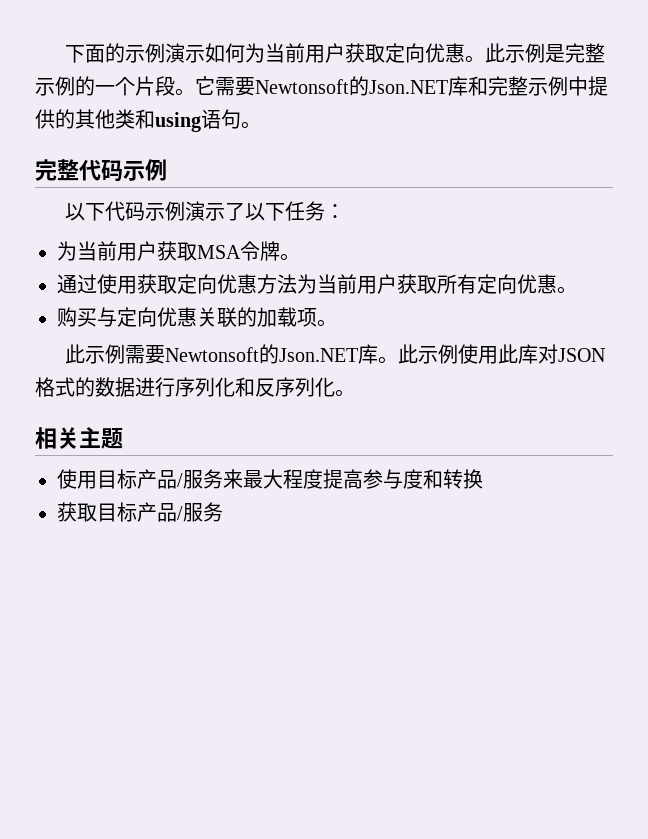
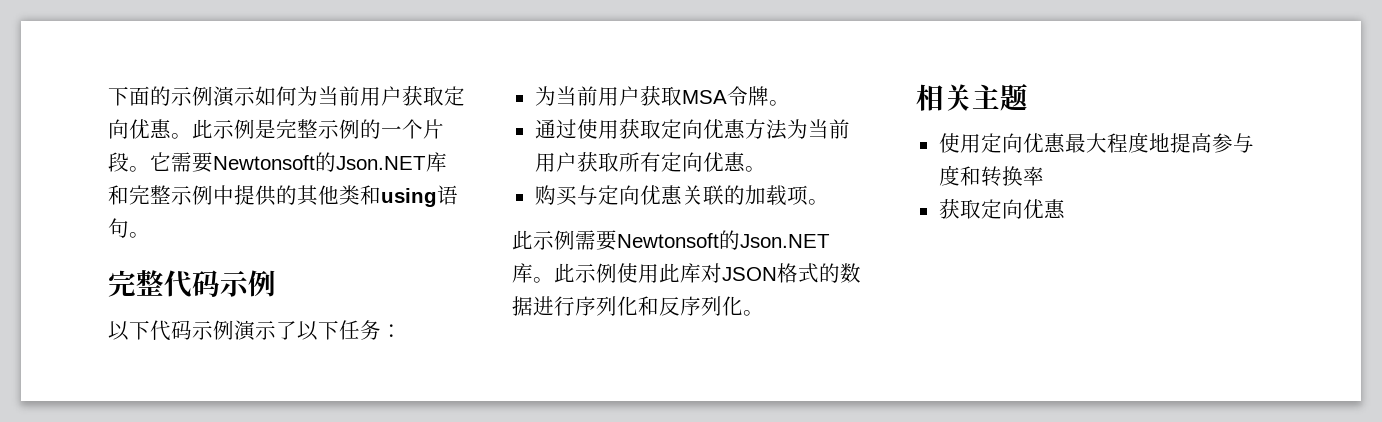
- 使用目标产品/服务来最大程度提高参与度和转换
- 获取目标产品/服务
+ 使用定向优惠最大程度地提高参与度和转换率
+ 获取定向优惠

